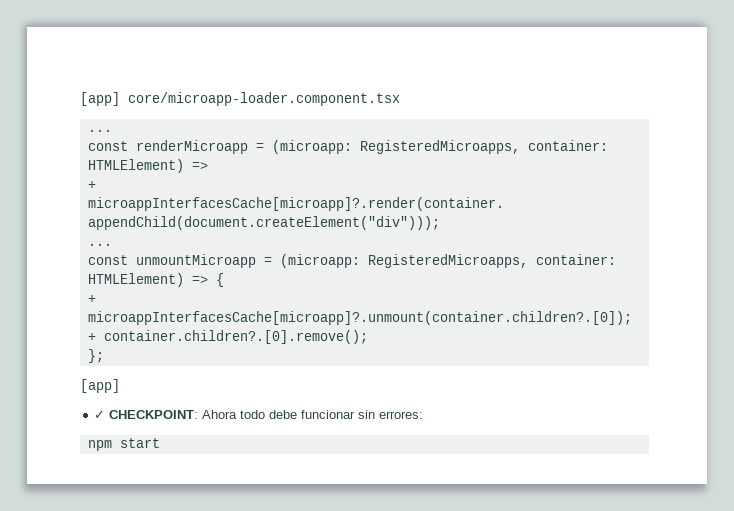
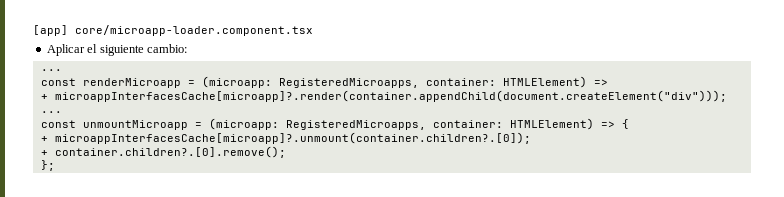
+ Aplicar el siguiente cambio:
  };
- [app]
- ✓ CHECKPOINT: Ahora todo debe funcionar sin errores:
- npm start

